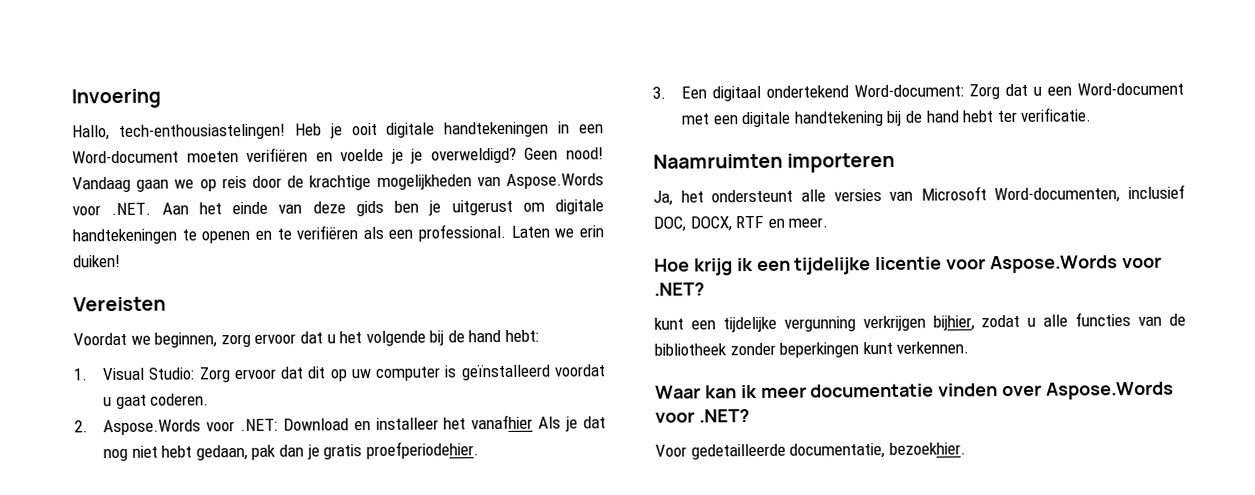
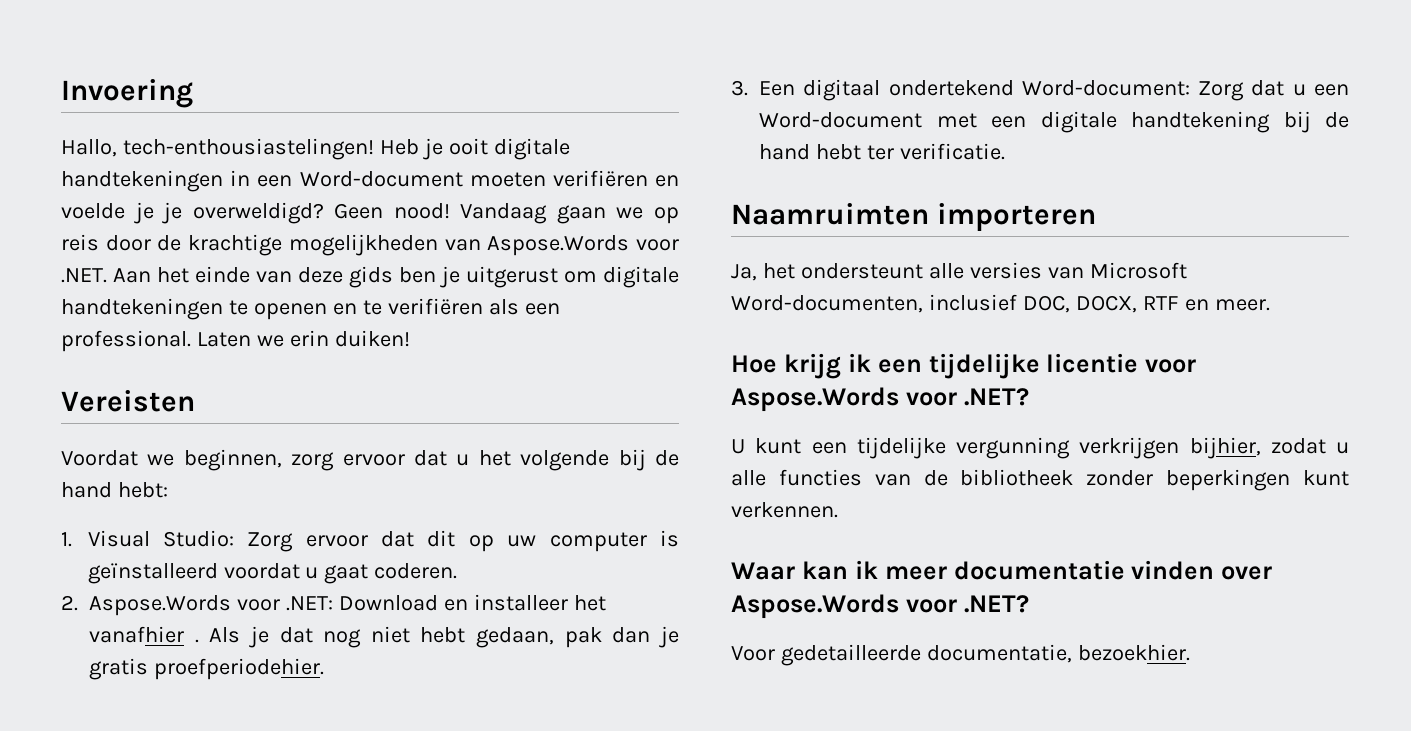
- 2. Aspose.Words voor .NET: Download en installeer het vanafhier Als je dat nog niet hebt gedaan, pak dan je gratis proefperiodehier.
+ 2. Aspose.Words voor .NET: Download en installeer het vanafhier . Als je dat nog niet hebt gedaan, pak dan je gratis proefperiodehier.
- kunt een tijdelijke vergunning verkrijgen bijhier, zodat u alle functies van de bibliotheek zonder beperkingen kunt verkennen.
+ U kunt een tijdelijke vergunning verkrijgen bijhier, zodat u alle functies van de bibliotheek zonder beperkingen kunt verkennen.

